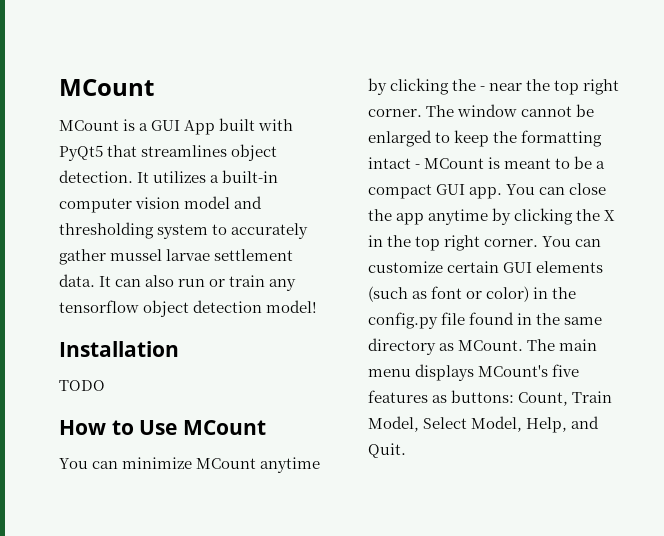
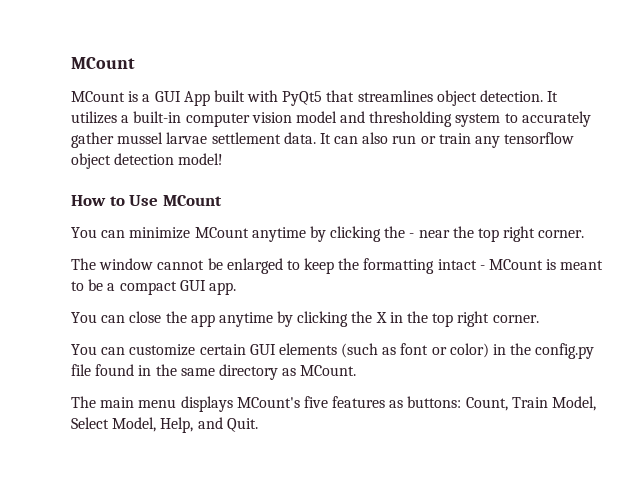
- Installation
- TODO
- You can minimize MCount anytime by clicking the - near the top right corner. The window cannot be enlarged to keep the formatting intact - MCount is meant to be a compact GUI app. You can close the app anytime by clicking the X in the top right corner. You can customize certain GUI elements (such as font or color) in the config.py file found in the same directory as MCount. The main menu displays MCount's five features as buttons:
+ You can minimize MCount anytime by clicking the - near the top right corner.
+ The window cannot be enlarged to keep the formatting intact - MCount is meant to be a compact GUI app.
+ You can close the app anytime by clicking the X in the top right corner.
+ You can customize certain GUI elements (such as font or color) in the config.py file found in the same directory as MCount.
+ The main menu displays MCount's five features as buttons:

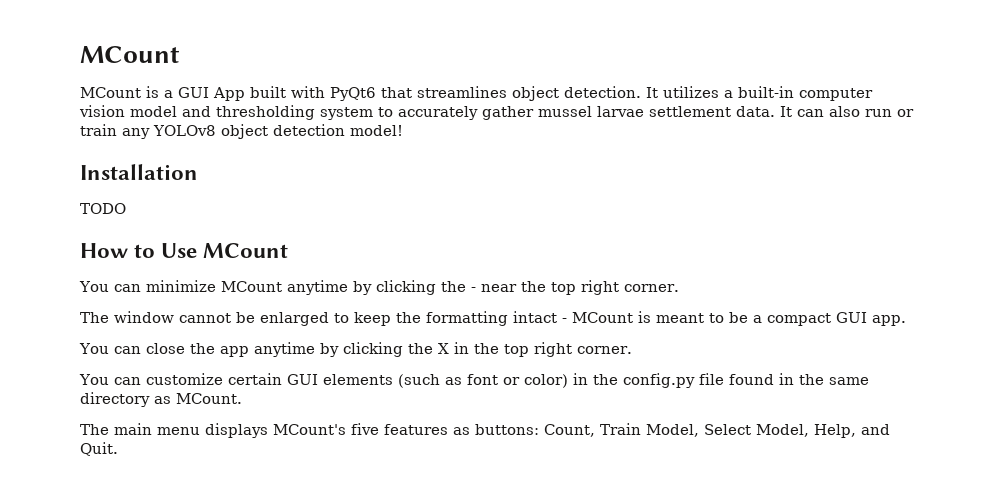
- MCount is a GUI App built with PyQt5 that streamlines object detection.
+ MCount is a GUI App built with PyQt6 that streamlines object detection.
- It can also run or train any tensorflow object detection model!
+ It can also run or train any YOLOv8 object detection model!
+ Installation
+ TODO

